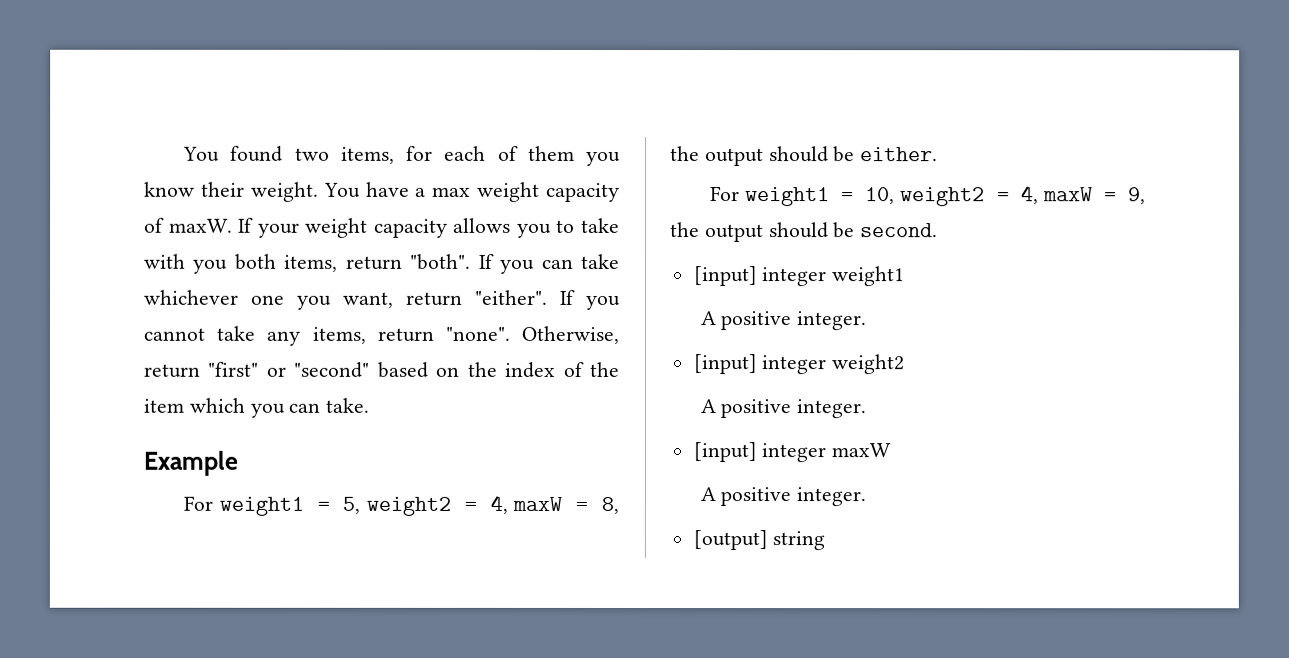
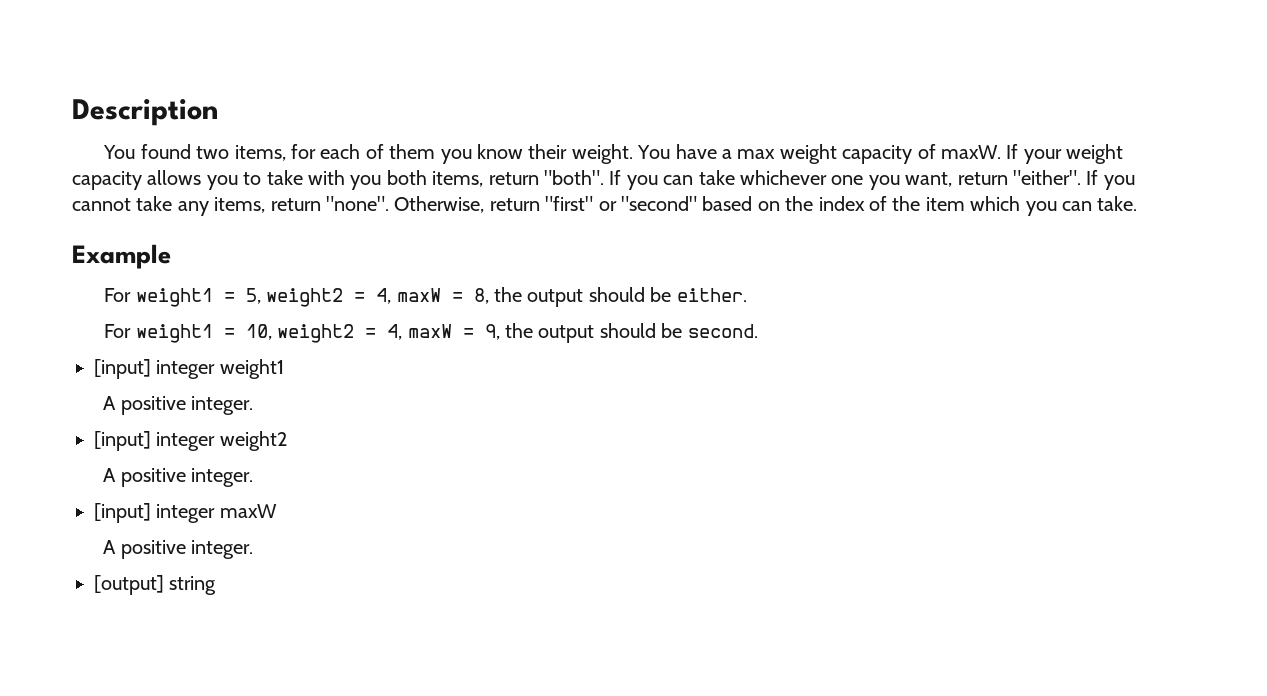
+ Description

